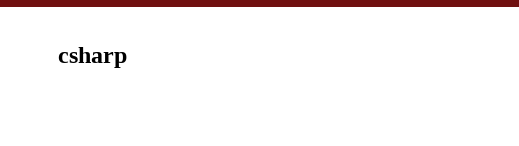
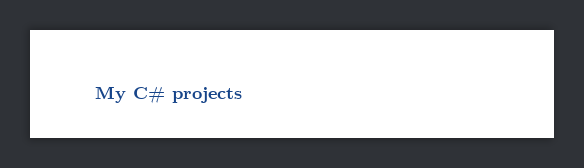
- csharp
+ My C# projects

